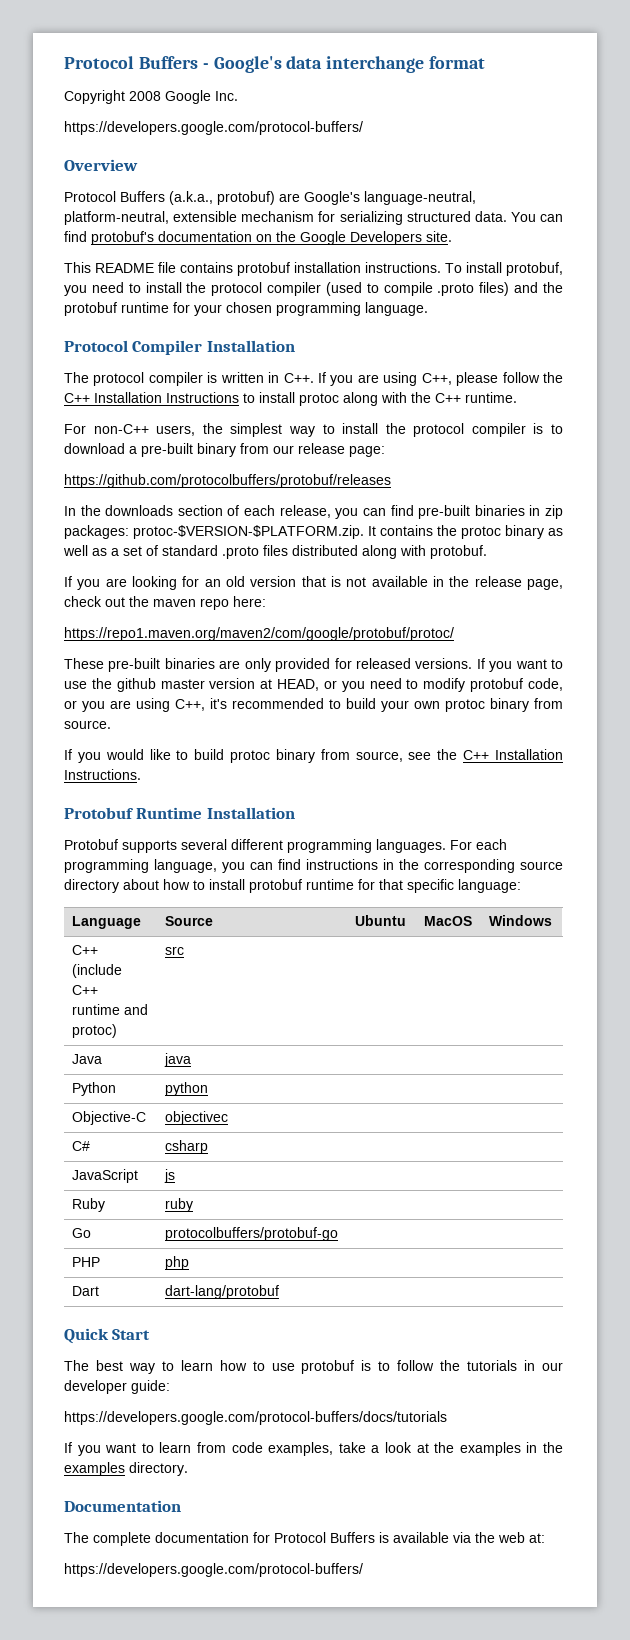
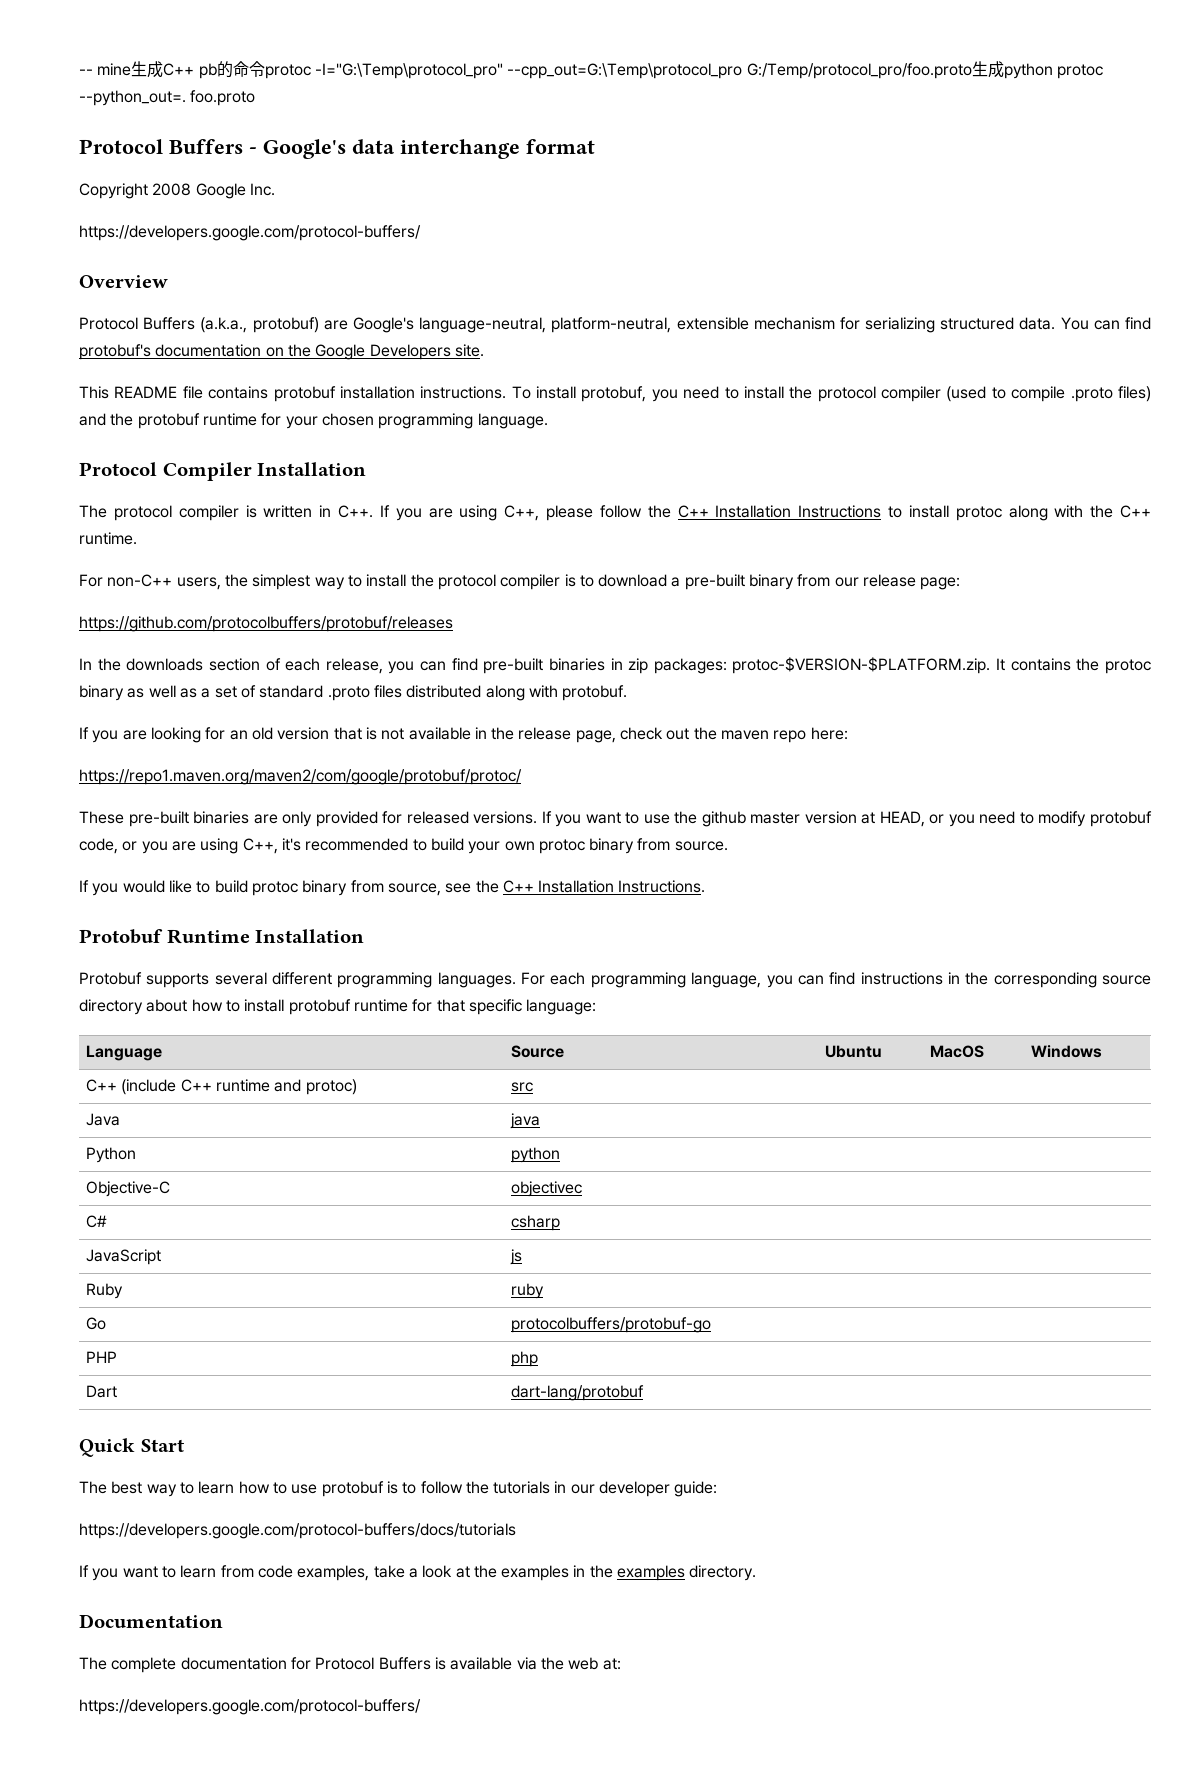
+ -- mine生成C++ pb的命令protoc -I="G:\Temp\protocol_pro" --cpp_out=G:\Temp\protocol_pro G:/Temp/protocol_pro/foo.proto生成python protoc --python_out=. foo.proto

